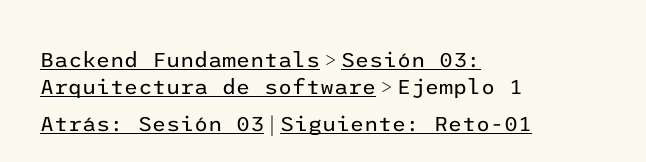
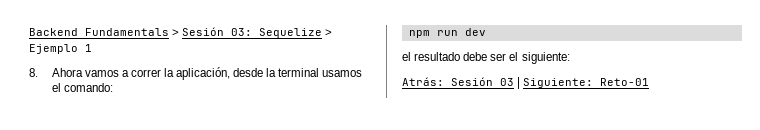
- Backend Fundamentals > Sesión 03: Arquitectura de software > Ejemplo 1
+ Backend Fundamentals > Sesión 03: Sequelize > Ejemplo 1
+ 8. Ahora vamos a correr la aplicación, desde la terminal usamos el comando:
+ npm run dev
+ el resultado debe ser el siguiente:

